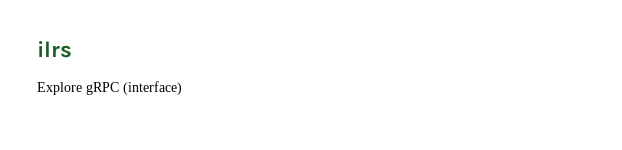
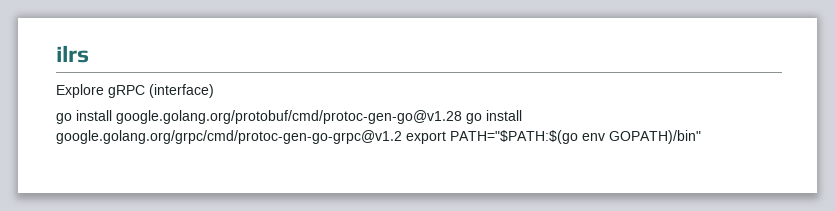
+ go install google.golang.org/protobuf/cmd/protoc-gen-go@v1.28 go install google.golang.org/grpc/cmd/protoc-gen-go-grpc@v1.2 export PATH="$PATH:$(go env GOPATH)/bin"

